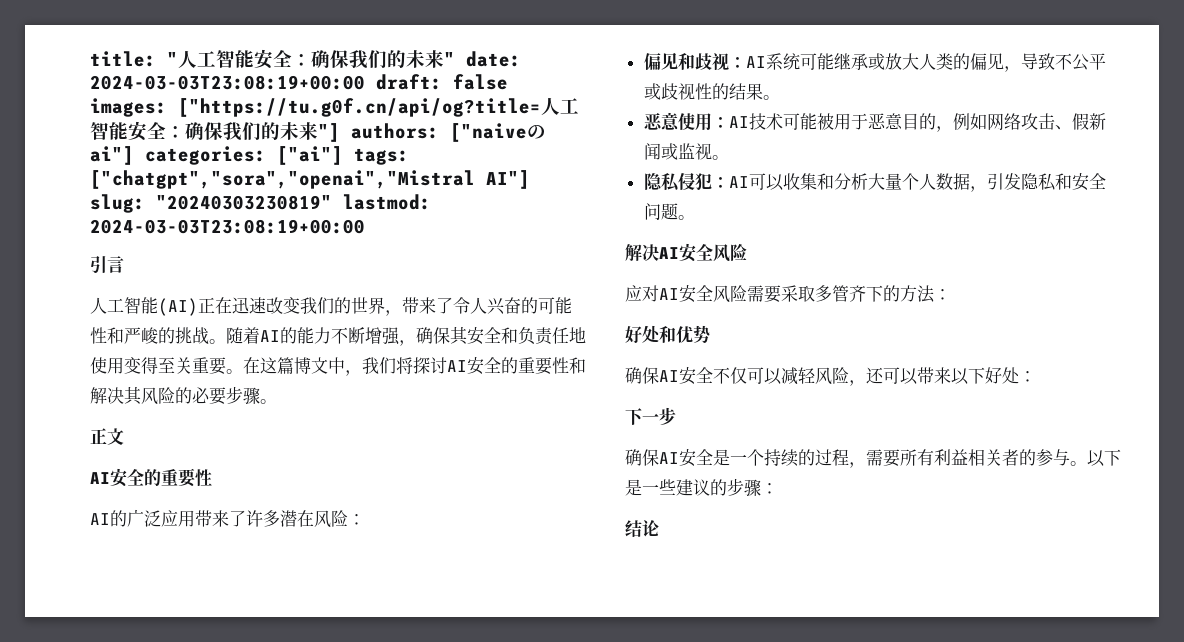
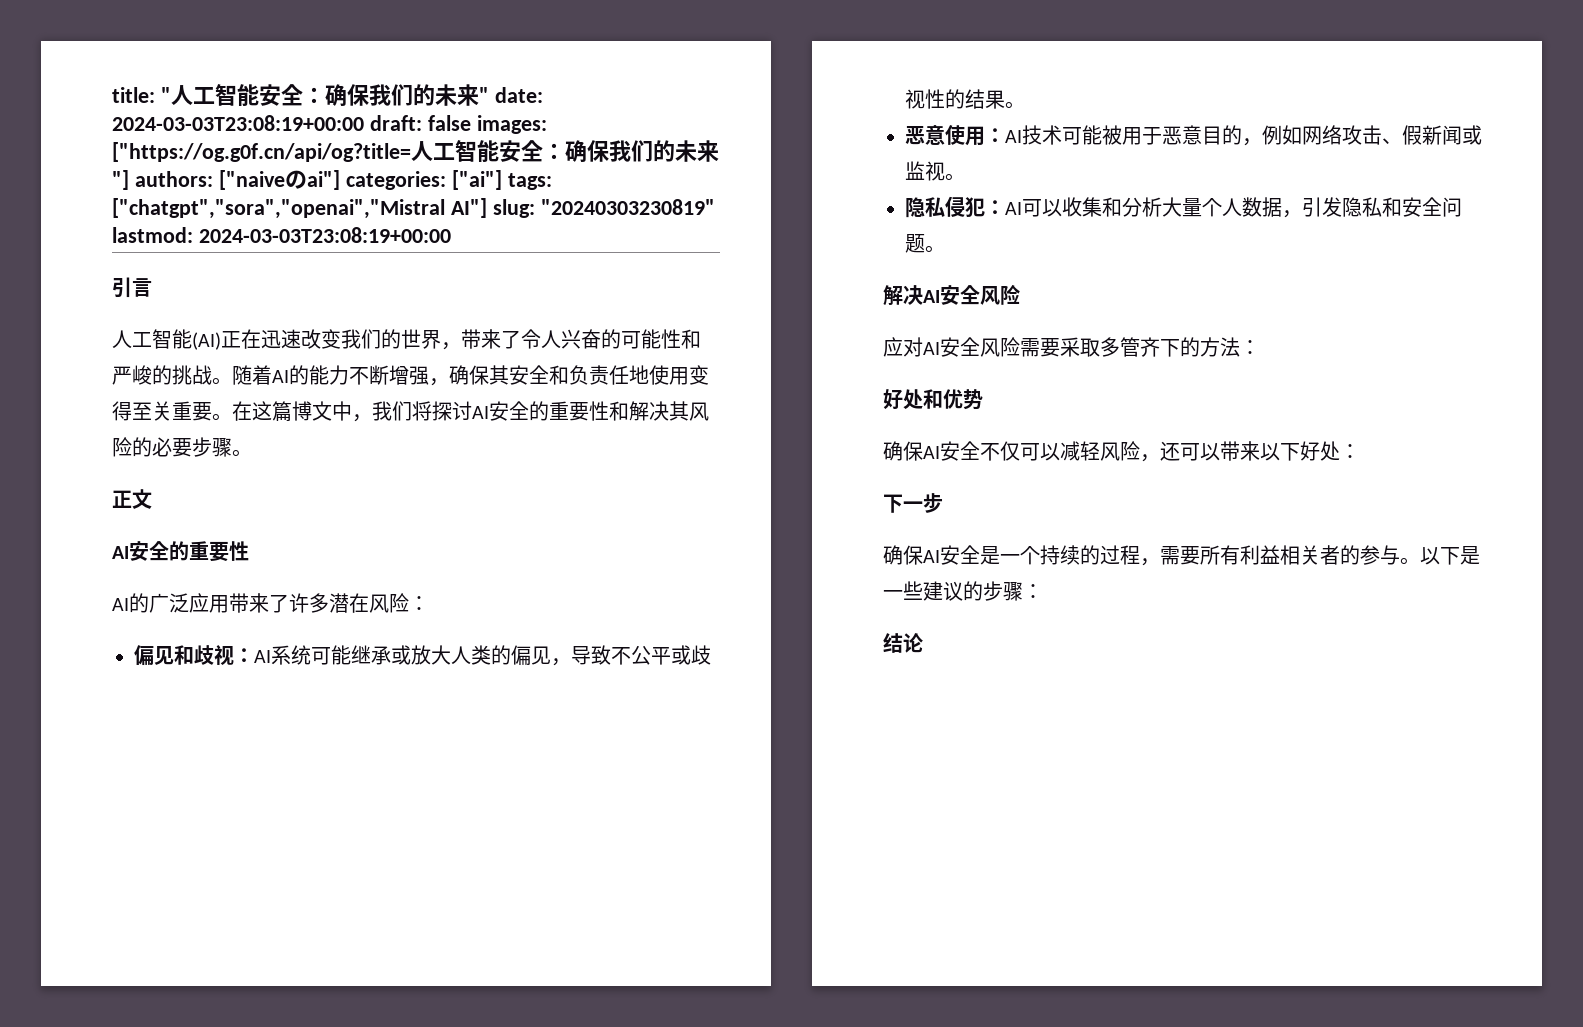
- title: "人工智能安全：确保我们的未来" date: 2024-03-03T23:08:19+00:00 draft: false images: ["https://tu.g0f.cn/api/og?title=人工智能安全：确保我们的未来"] authors: ["naiveのai"] categories: ["ai"] tags: ["chatgpt","sora","openai","Mistral AI"] slug: "20240303230819" lastmod: 2024-03-03T23:08:19+00:00
+ title: "人工智能安全：确保我们的未来" date: 2024-03-03T23:08:19+00:00 draft: false images: ["https://og.g0f.cn/api/og?title=人工智能安全：确保我们的未来"] authors: ["naiveのai"] categories: ["ai"] tags: ["chatgpt","sora","openai","Mistral AI"] slug: "20240303230819" lastmod: 2024-03-03T23:08:19+00:00

